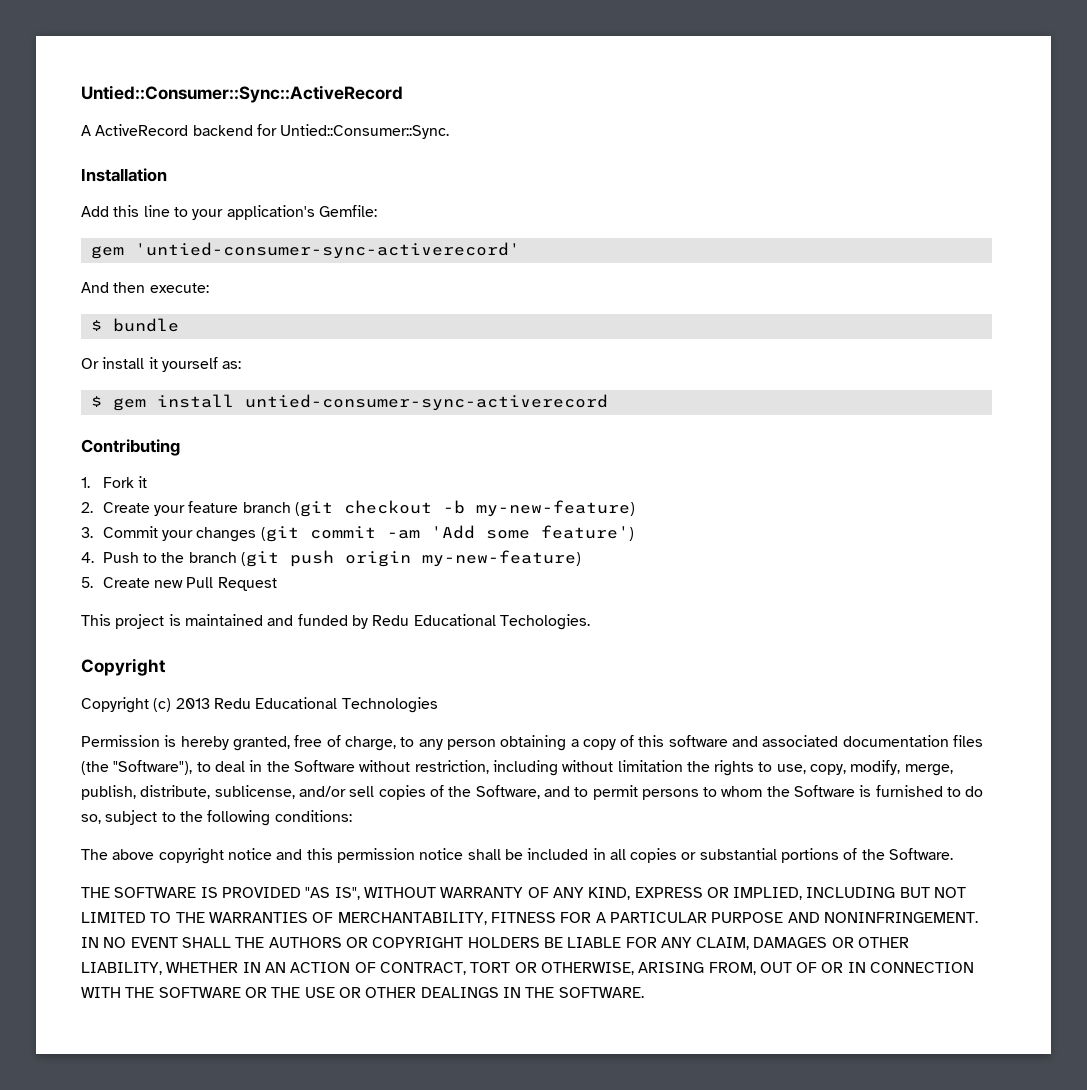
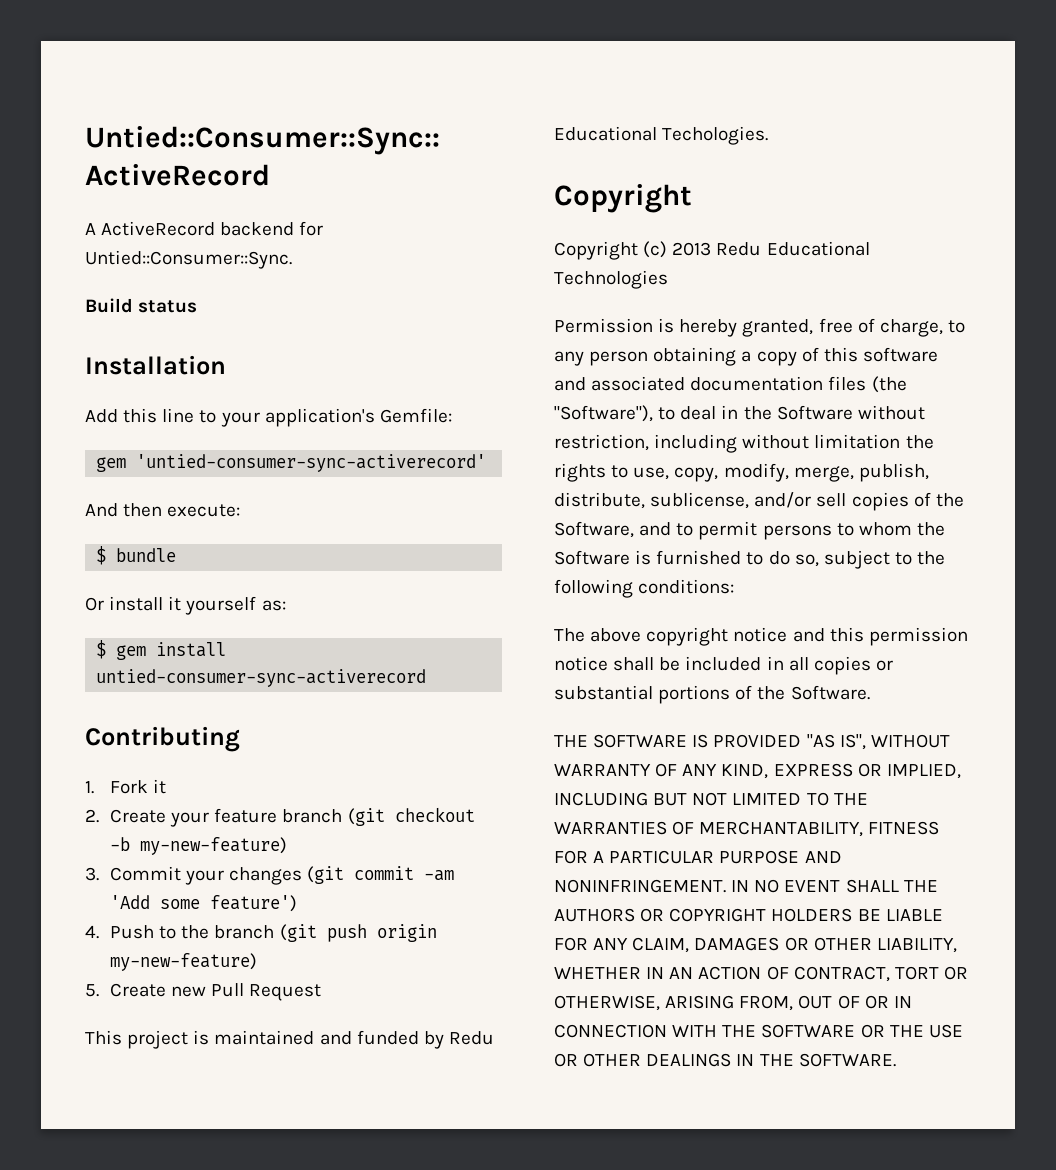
+ Build status

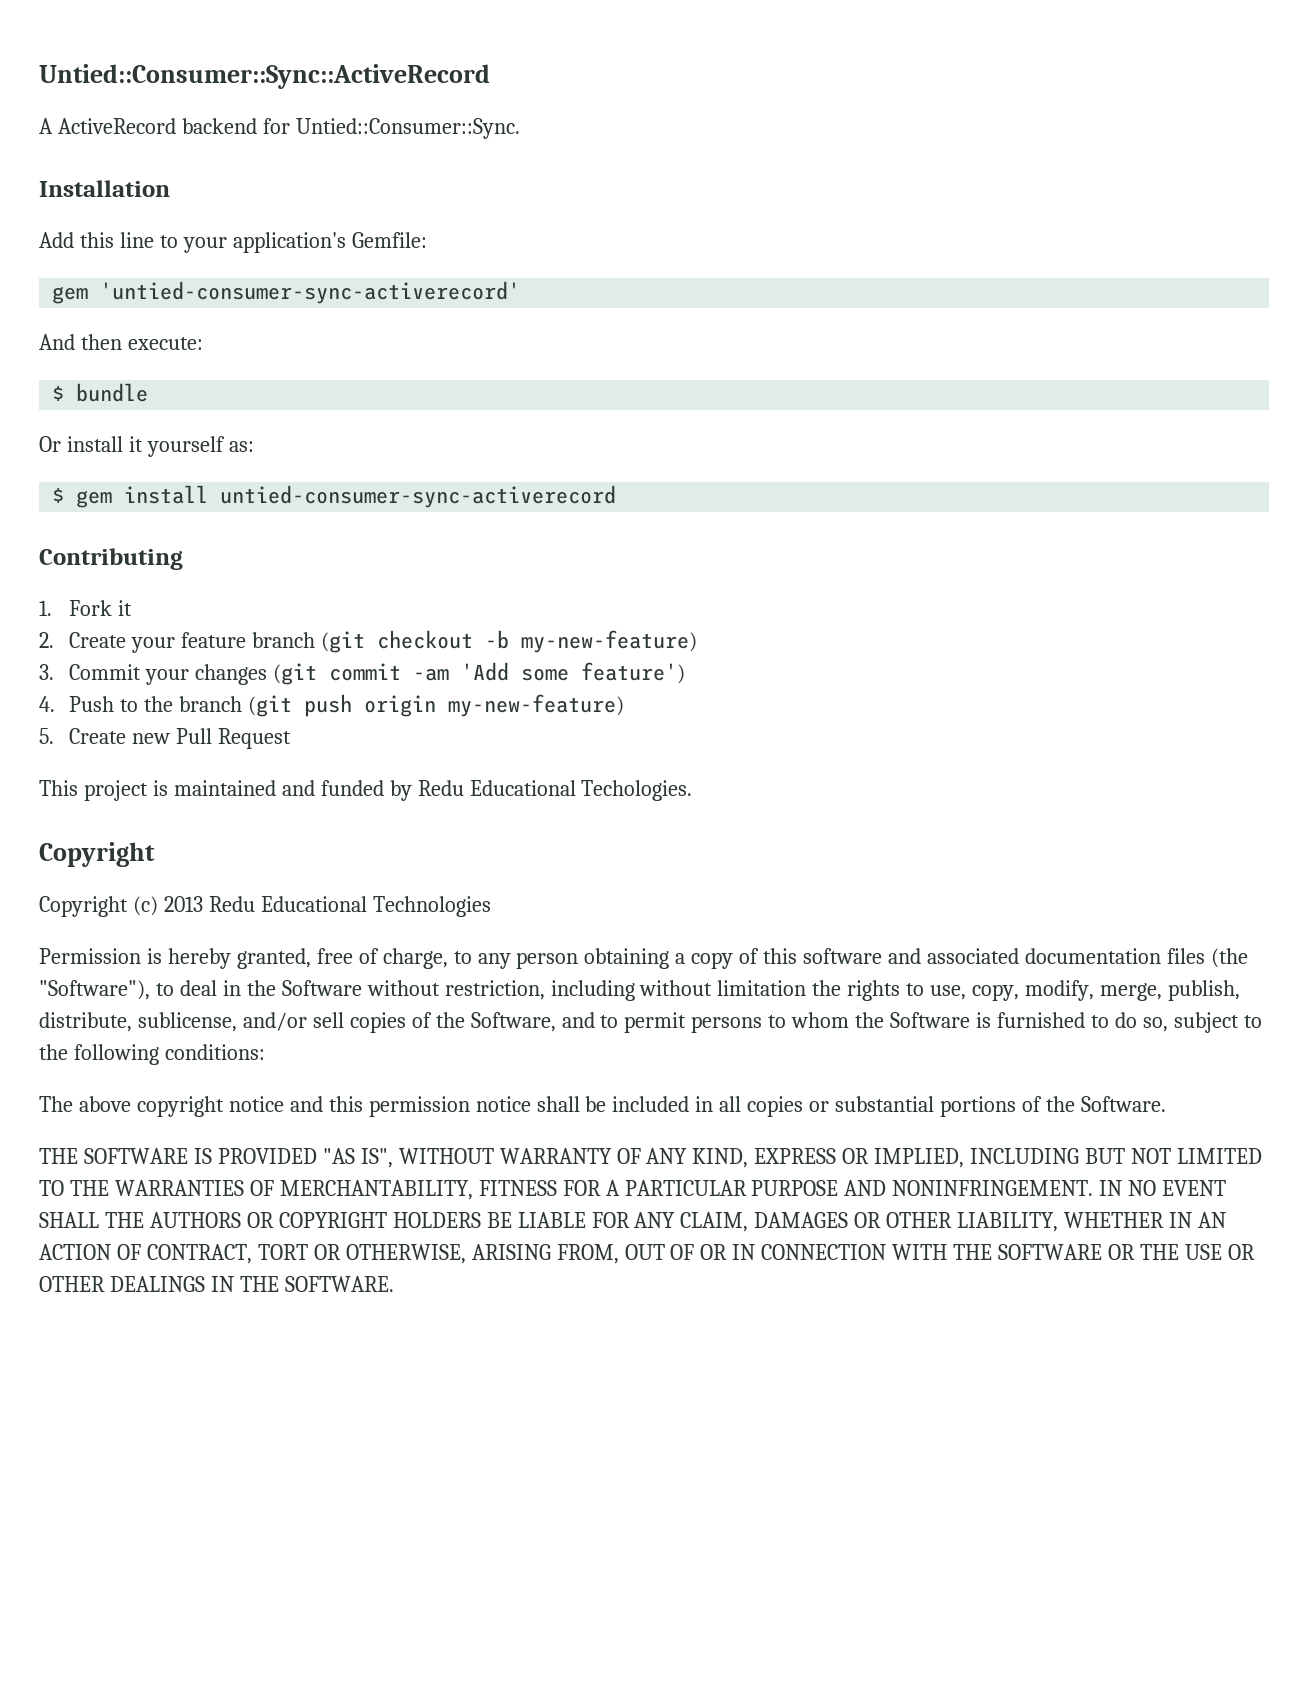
- Build status

